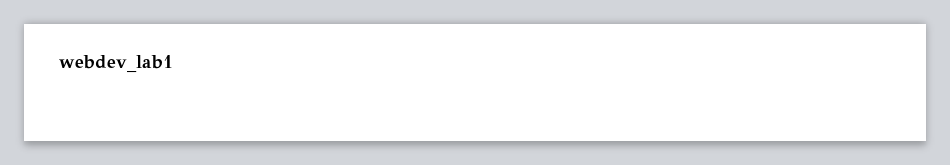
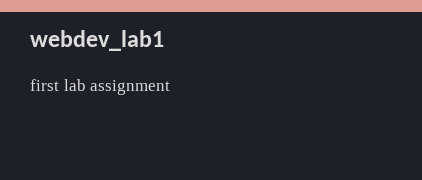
+ first lab assignment

